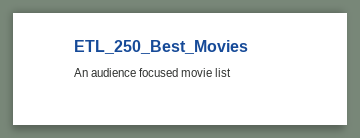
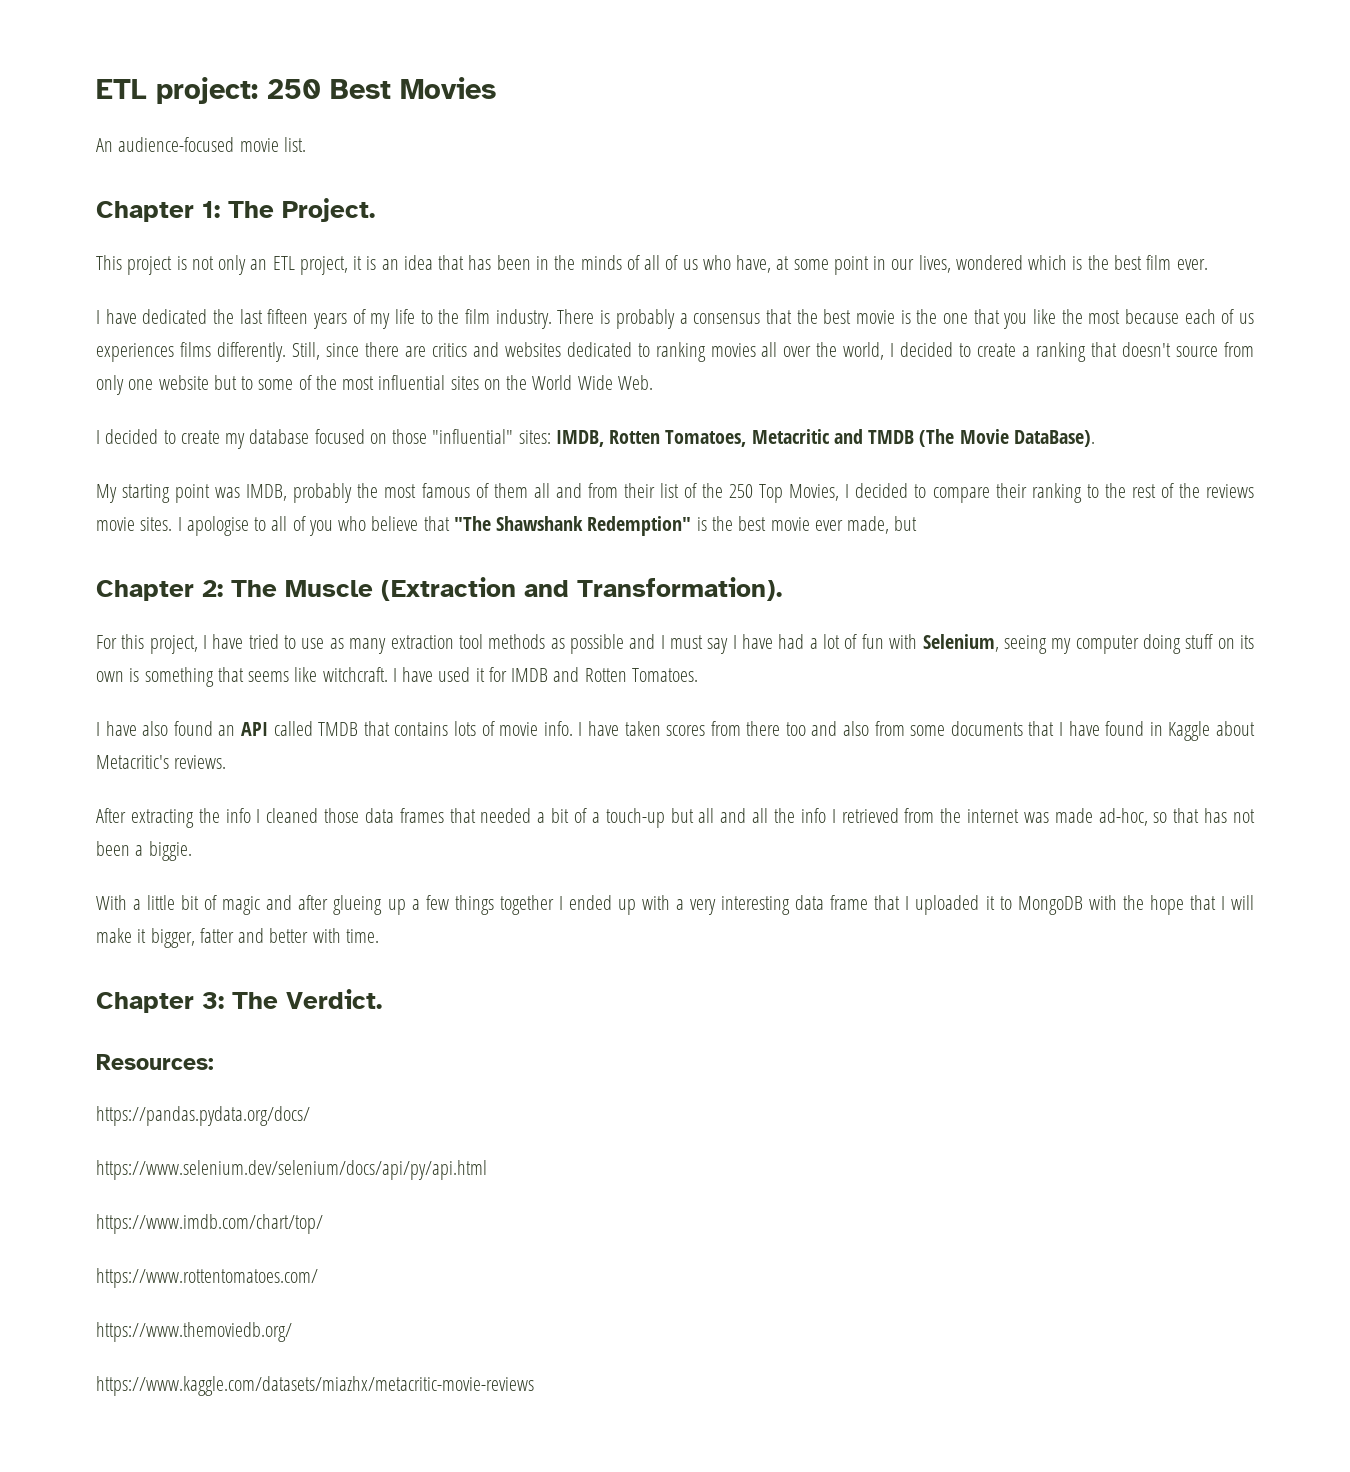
- ETL_250_Best_Movies
- An audience focused movie list
+ ETL project: 250 Best Movies
+ An audience-focused movie list.
+ Chapter 1: The Project.
+ This project is not only an ETL project, it is an idea that has been in the minds of all of us who have, at some point in our lives, wondered which is the best film ever.
+ I have dedicated the last fifteen years of my life to the film industry. There is probably a consensus that the best movie is the one that you like the most because each of us experiences films differently. Still, since there are critics and websites dedicated to ranking movies all over the world, I decided to create a ranking that doesn't source from only one website but to some of the most influential sites on the World Wide Web.
+ I decided to create my database focused on those "influential" sites: IMDB, Rotten Tomatoes, Metacritic and TMDB (The Movie DataBase).
+ My starting point was IMDB, probably the most famous of them all and from their list of the 250 Top Movies, I decided to compare their ranking to the rest of the reviews movie sites. I apologise to all of you who believe that "The Shawshank Redemption" is the best movie ever made, but
+ Chapter 2: The Muscle (Extraction and Transformation).
+ For this project, I have tried to use as many extraction tool methods as possible and I must say I have had a lot of fun with Selenium, seeing my computer doing stuff on its own is something that seems like witchcraft. I have used it for IMDB and Rotten Tomatoes.
+ I have also found an API called TMDB that contains lots of movie info. I have taken scores from there too and also from some documents that I have found in Kaggle about Metacritic's reviews.
+ After extracting the info I cleaned those data frames that needed a bit of a touch-up but all and all the info I retrieved from the internet was made ad-hoc, so that has not been a biggie.
+ With a little bit of magic and after glueing up a few things together I ended up with a very interesting data frame that I uploaded it to MongoDB with the hope that I will make it bigger, fatter and better with time.
+ Chapter 3: The Verdict.
+ Resources:
+ https://pandas.pydata.org/docs/
+ https://www.selenium.dev/selenium/docs/api/py/api.html
+ https://www.imdb.com/chart/top/
+ https://www.rottentomatoes.com/
+ https://www.themoviedb.org/
+ https://www.kaggle.com/datasets/miazhx/metacritic-movie-reviews

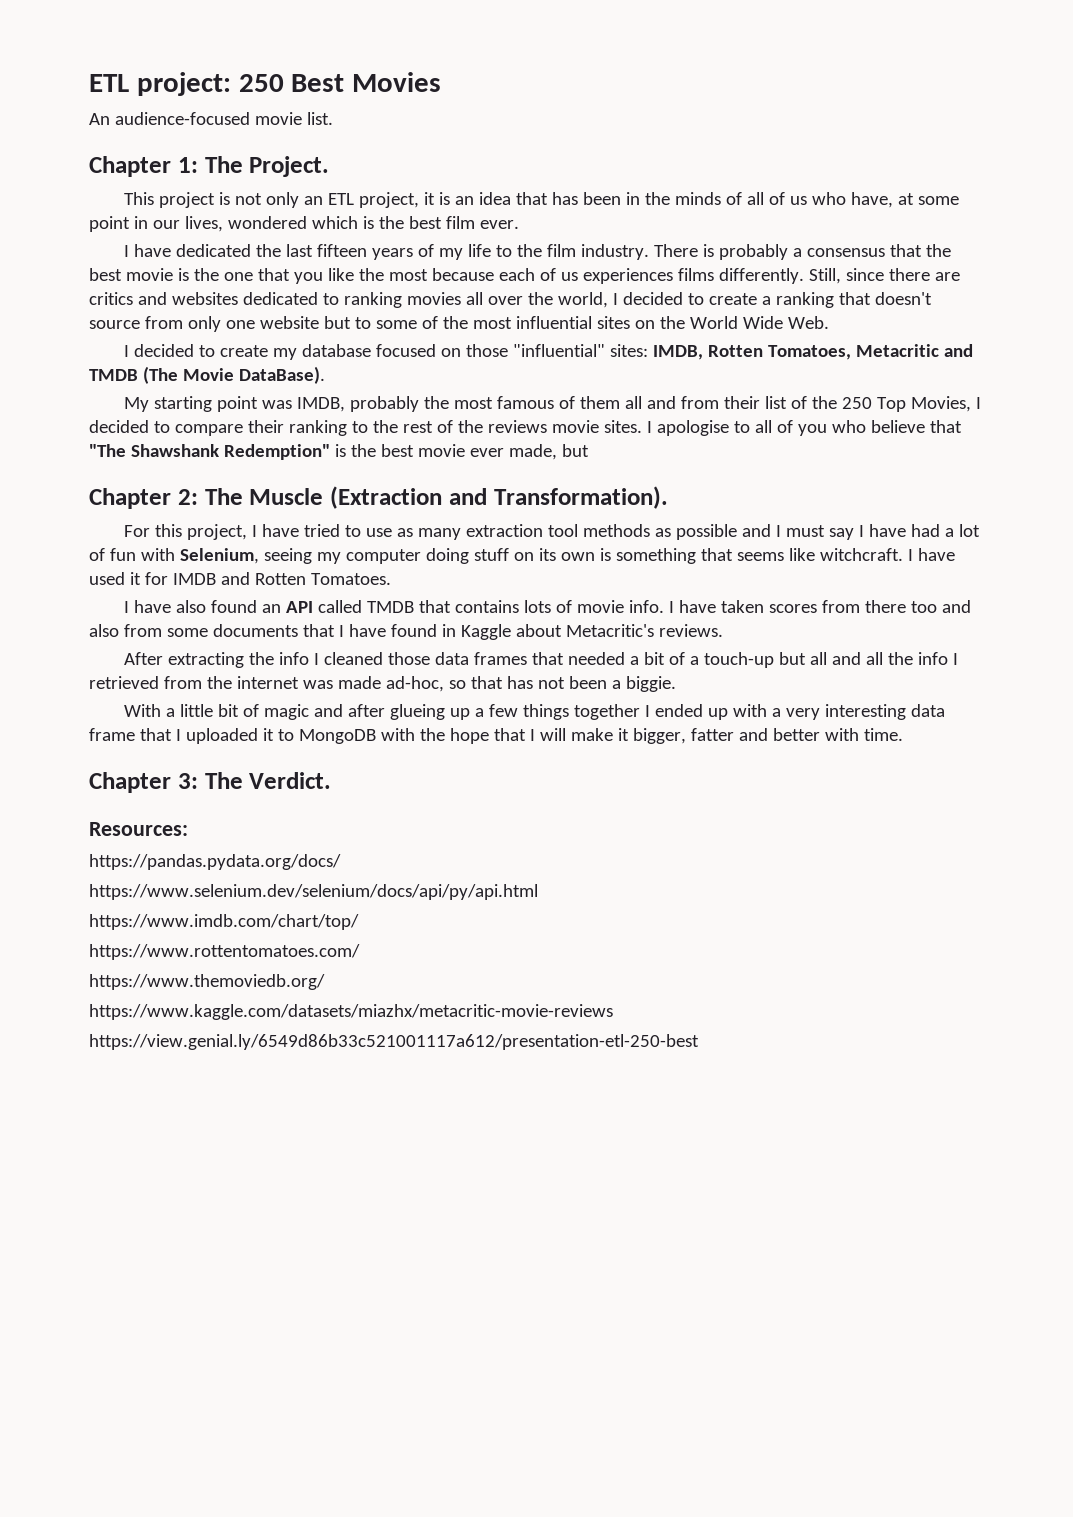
+ https://view.genial.ly/6549d86b33c521001117a612/presentation-etl-250-best

